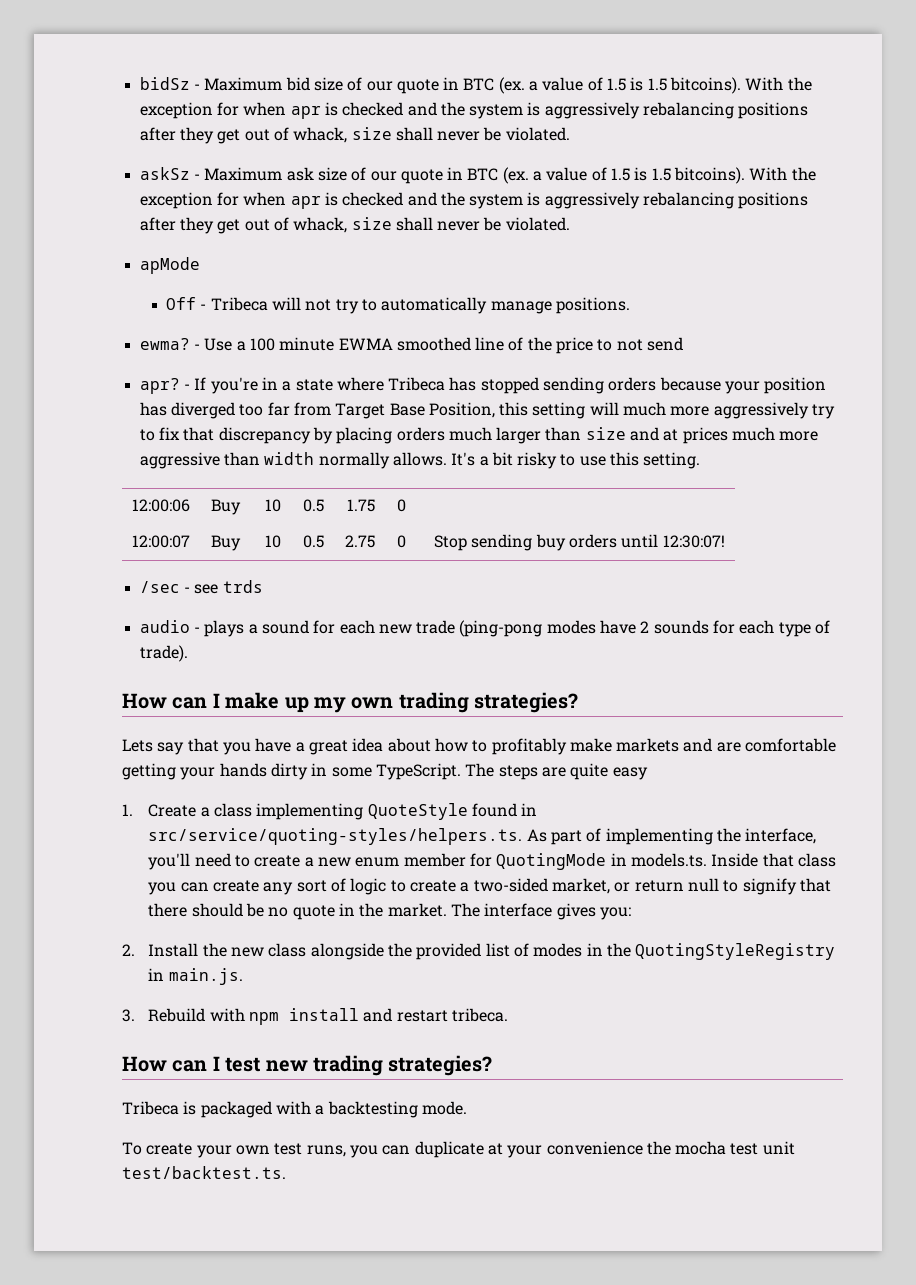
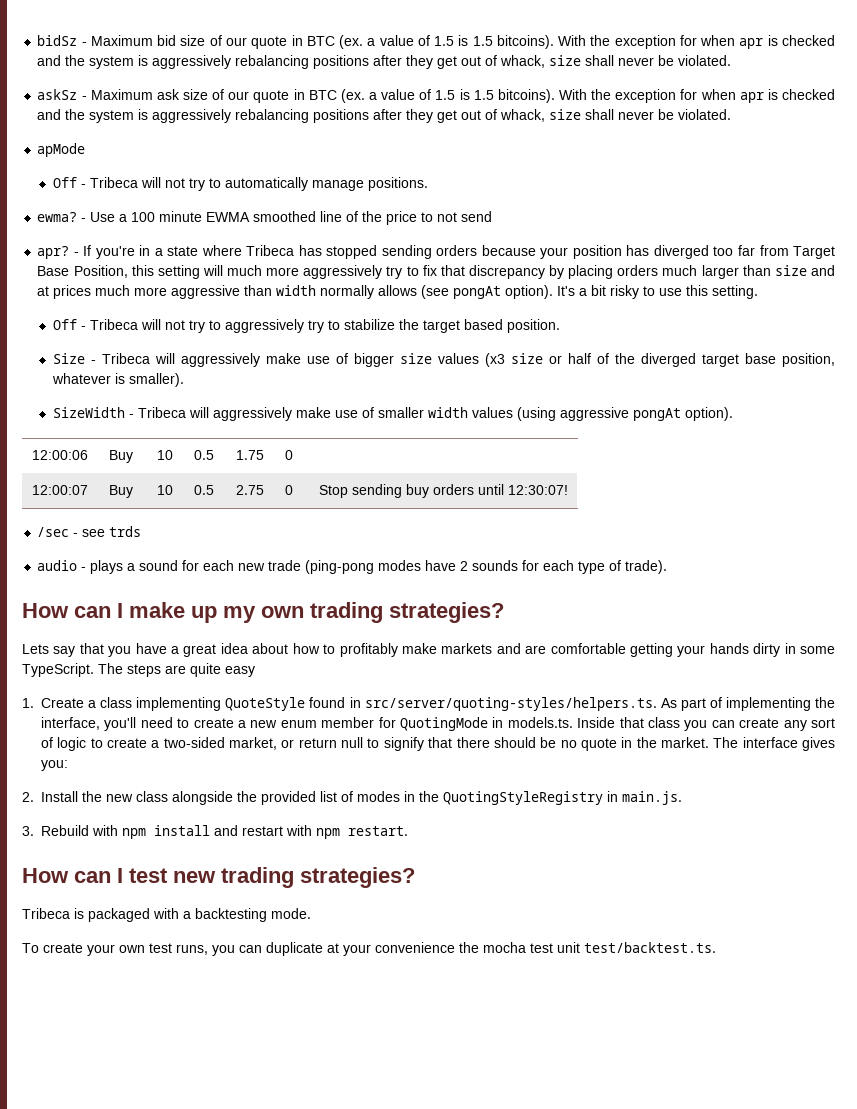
- - If you're in a state where Tribeca has stopped sending orders because your position has diverged too far from Target Base Position, this setting will much more aggressively try to fix that discrepancy by placing orders much larger than size and at prices much more aggressive than width normally allows.
+ - If you're in a state where Tribeca has stopped sending orders because your position has diverged too far from Target Base Position, this setting will much more aggressively try to fix that discrepancy by placing orders much larger than size and at prices much more aggressive than width normally allows (see pongAt option).
+ Off - Tribeca will not try to aggressively try to stabilize the target based position.
+ Size - Tribeca will aggressively make use of bigger size values (x3 size or half of the diverged target base position, whatever is smaller).
+ SizeWidth - Tribeca will aggressively make use of smaller width values (using aggressive pongAt option).
- 1. Create a class implementing QuoteStyle found in src/service/quoting-styles/helpers.ts. As part of implementing the interface, you'll need to create a new enum member for QuotingMode in models.ts. Inside that class you can create any sort of logic to create a two-sided market, or return null to signify that there should be no quote in the market.
+ 1. Create a class implementing QuoteStyle found in src/server/quoting-styles/helpers.ts. As part of implementing the interface, you'll need to create a new enum member for QuotingMode in models.ts. Inside that class you can create any sort of logic to create a two-sided market, or return null to signify that there should be no quote in the market.
- 3. Rebuild with npm install and restart tribeca.
+ 3. Rebuild with npm install and restart with npm restart.

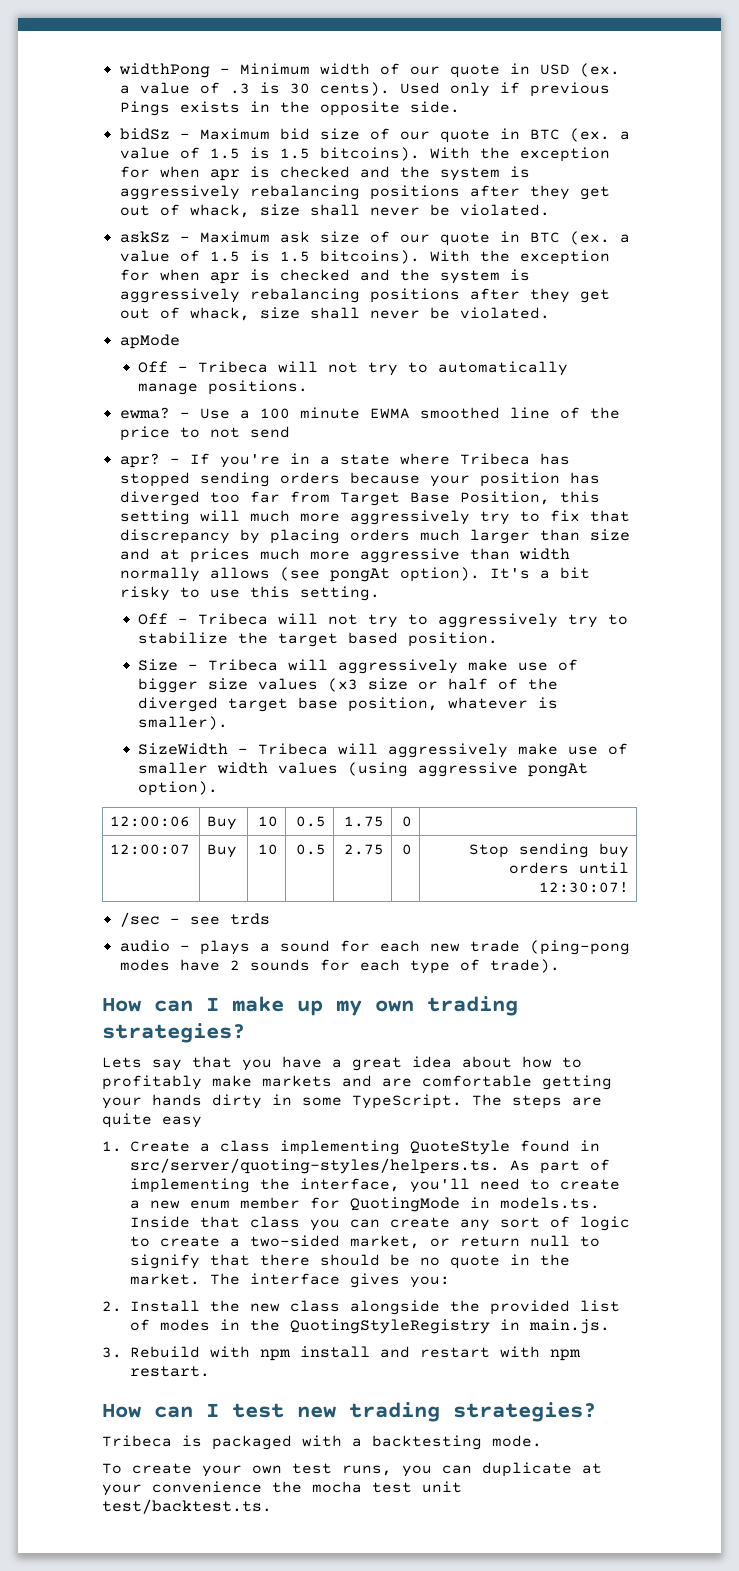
+ widthPong - Minimum width of our quote in USD (ex. a value of .3 is 30 cents). Used only if previous Pings exists in the opposite side.

